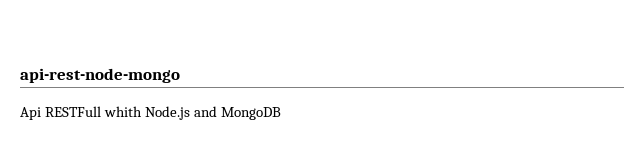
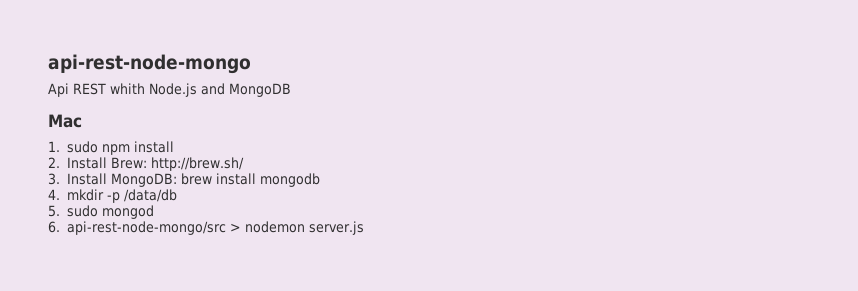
- Api RESTFull whith Node.js and MongoDB
+ Api REST whith Node.js and MongoDB
+ Mac
+ 1. sudo npm install
+ 2. Install Brew: http://brew.sh/
+ 3. Install MongoDB: brew install mongodb
+ 4. mkdir -p /data/db
+ 5. sudo mongod
+ 6. api-rest-node-mongo/src > nodemon server.js

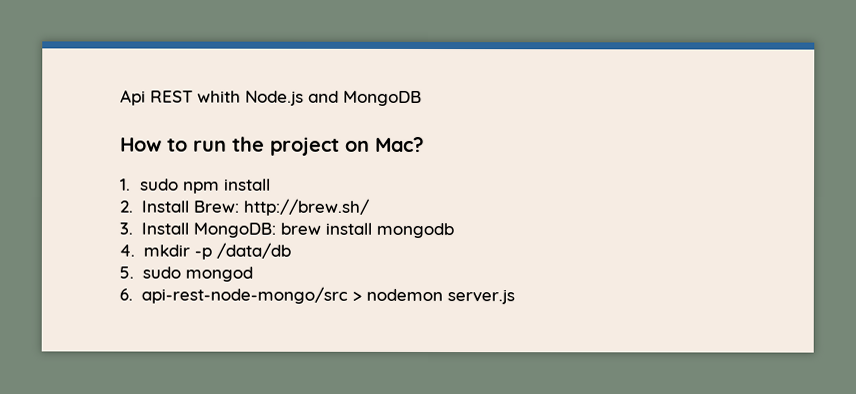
- api-rest-node-mongo
- Mac
+ How to run the project on Mac?

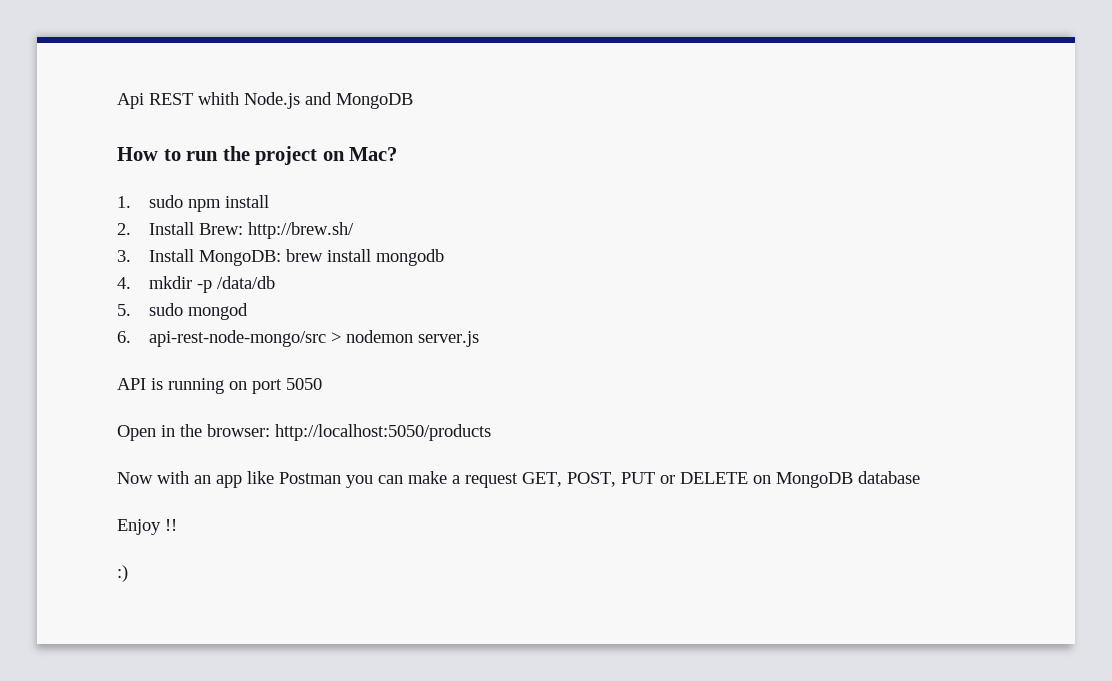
+ API is running on port 5050
+ Open in the browser: http://localhost:5050/products
+ Now with an app like Postman you can make a request GET, POST, PUT or DELETE on MongoDB database
+ Enjoy !!
+ :)

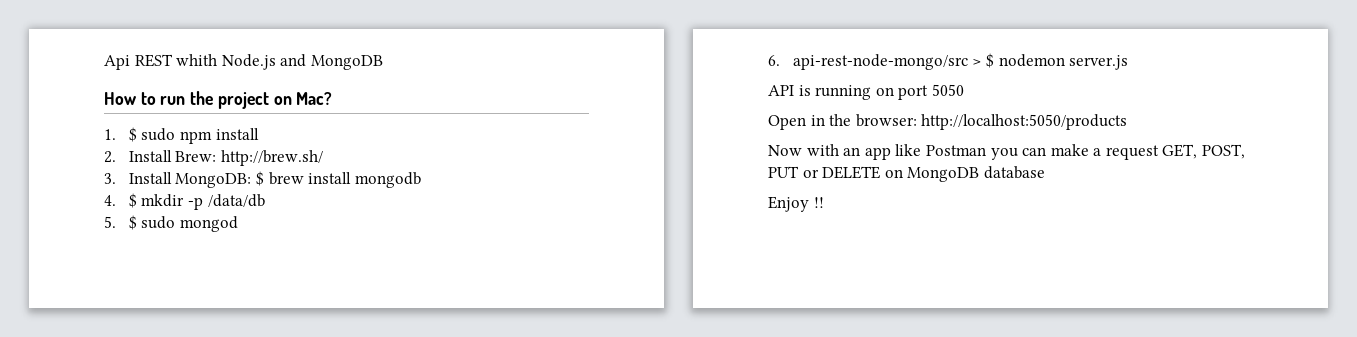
- 1. sudo npm install
+ 1. $ sudo npm install
- 3. Install MongoDB: brew install mongodb
+ 3. Install MongoDB: $ brew install mongodb
- 4. mkdir -p /data/db
+ 4. $ mkdir -p /data/db
- 5. sudo mongod
+ 5. $ sudo mongod
- 6. api-rest-node-mongo/src > nodemon server.js
+ 6. api-rest-node-mongo/src > $ nodemon server.js
- :)

